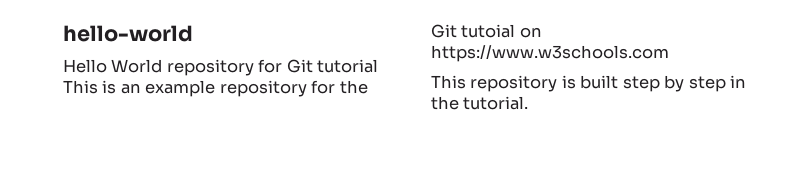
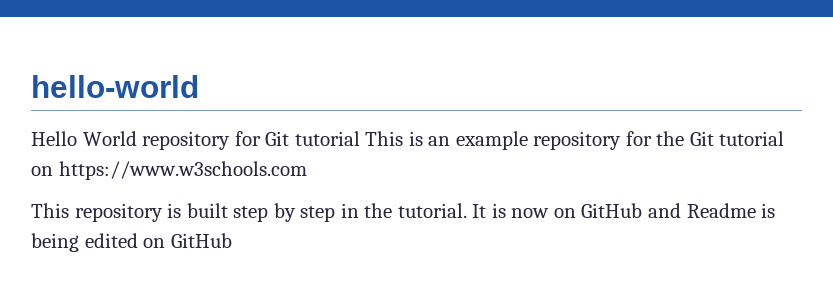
- Hello World repository for Git tutorial This is an example repository for the Git tutoial on https://www.w3schools.com
+ Hello World repository for Git tutorial This is an example repository for the Git tutorial on https://www.w3schools.com
+ It is now on GitHub and Readme is being edited on GitHub

